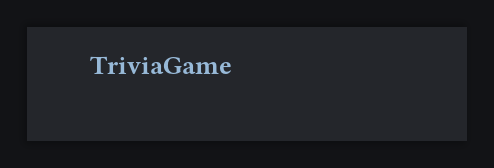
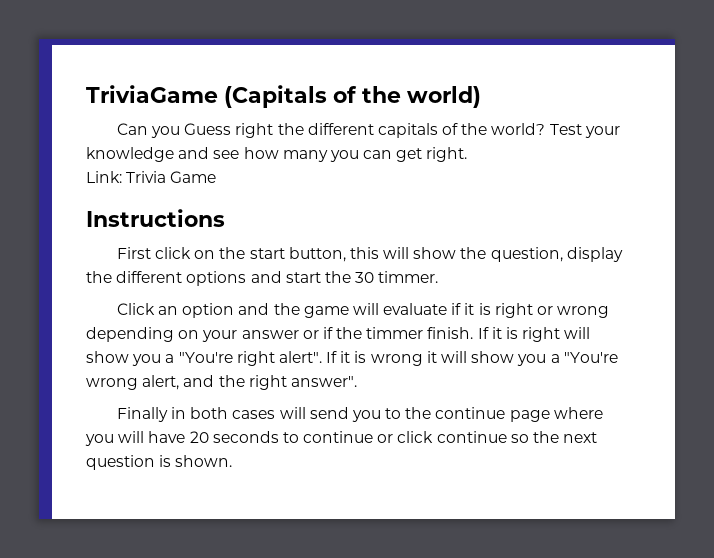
- TriviaGame
+ TriviaGame (Capitals of the world)
+ Can you Guess right the different capitals of the world? Test your knowledge and see how many you can get right.
+ Link: Trivia Game
+ Instructions
+ First click on the start button, this will show the question, display the different options and start the 30 timmer.
+ Click an option and the game will evaluate if it is right or wrong depending on your answer or if the timmer finish. If it is right will show you a "You're right alert". If it is wrong it will show you a "You're wrong alert, and the right answer".
+ Finally in both cases will send you to the continue page where you will have 20 seconds to continue or click continue so the next question is shown.

